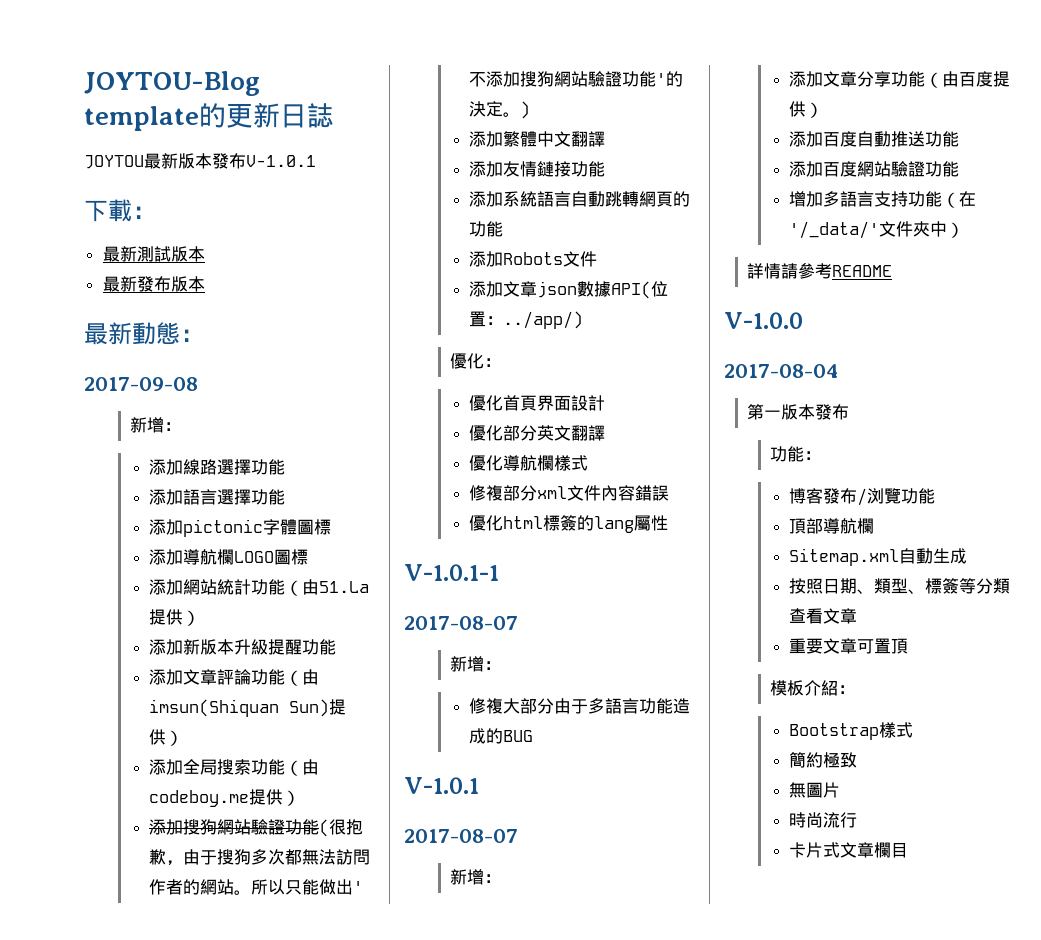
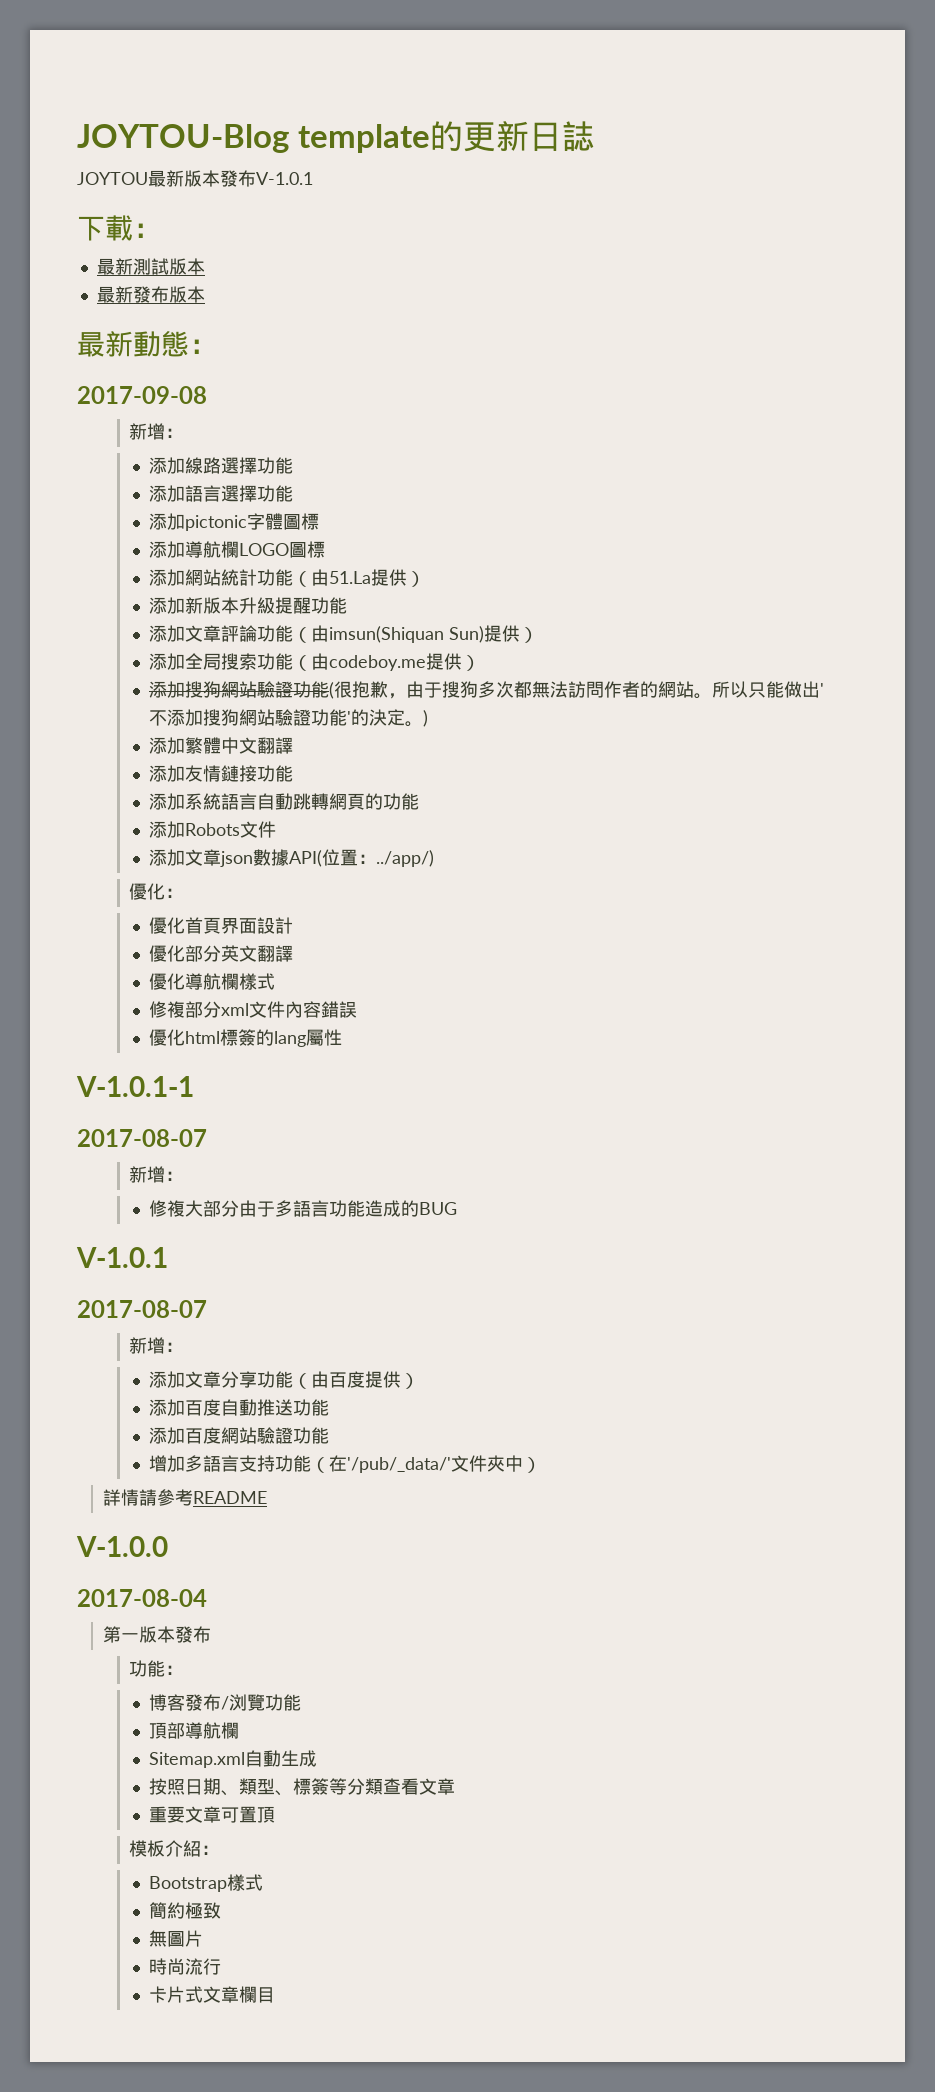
- 增加多語言支持功能（在'/_data/'文件夾中）
+ 增加多語言支持功能（在'/pub/_data/'文件夾中）

